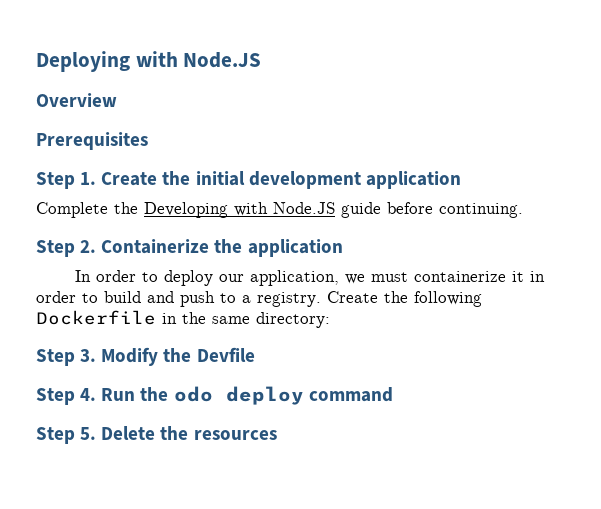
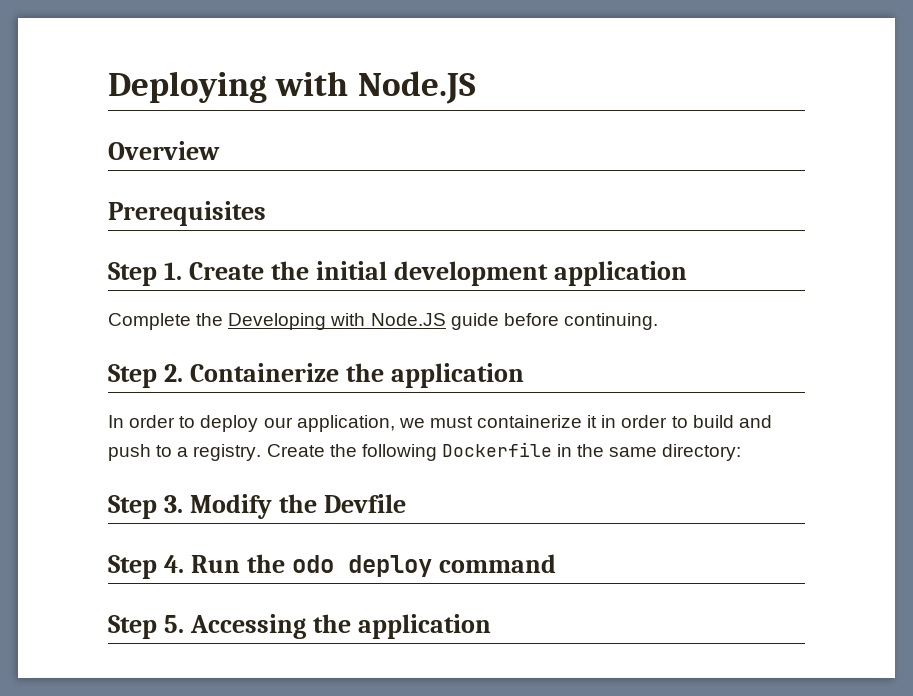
- Step 5. Delete the resources
+ Step 5. Accessing the application

